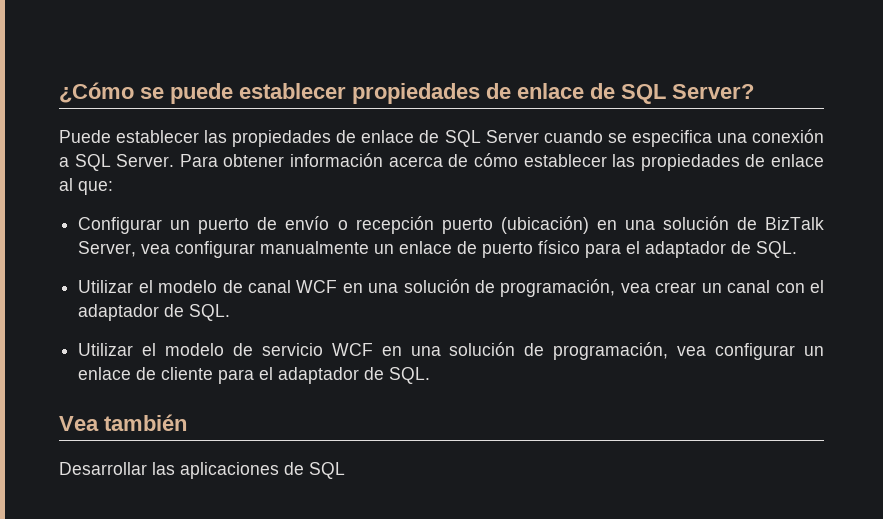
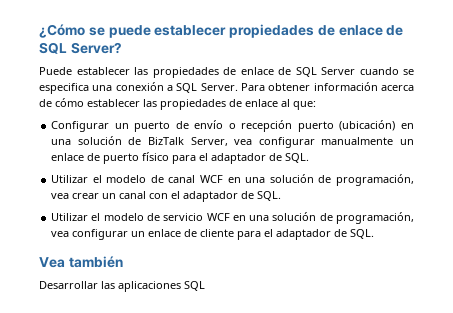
- Desarrollar las aplicaciones de SQL
+ Desarrollar las aplicaciones SQL

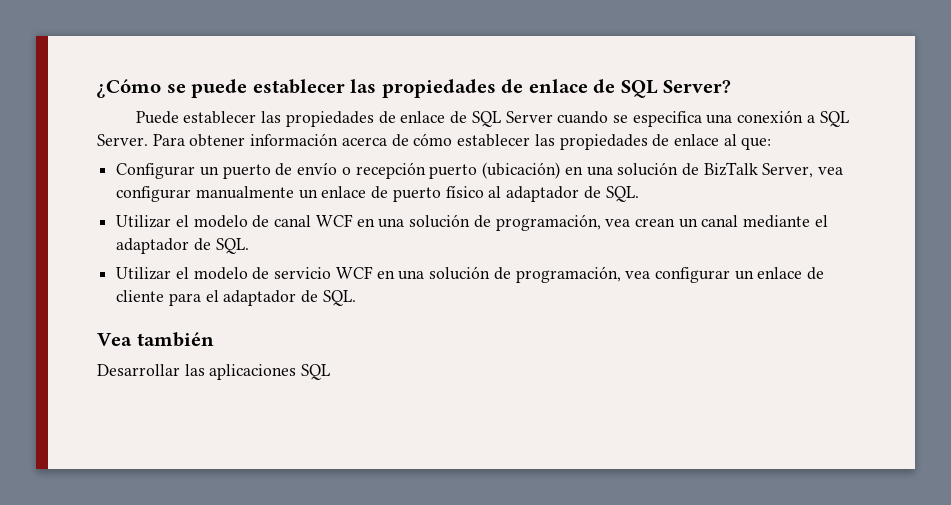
- ¿Cómo se puede establecer propiedades de enlace de SQL Server?
+ ¿Cómo se puede establecer las propiedades de enlace de SQL Server?
- Configurar un puerto de envío o recepción puerto (ubicación) en una solución de BizTalk Server, vea configurar manualmente un enlace de puerto físico para el adaptador de SQL.
+ Configurar un puerto de envío o recepción puerto (ubicación) en una solución de BizTalk Server, vea configurar manualmente un enlace de puerto físico al adaptador de SQL.
- Utilizar el modelo de canal WCF en una solución de programación, vea crear un canal con el adaptador de SQL.
+ Utilizar el modelo de canal WCF en una solución de programación, vea crean un canal mediante el adaptador de SQL.

